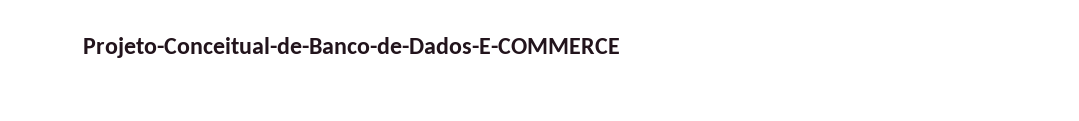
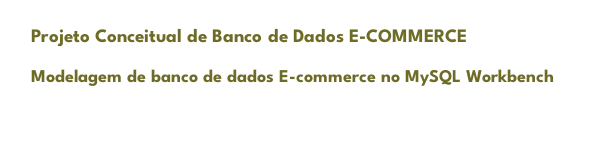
- Projeto-Conceitual-de-Banco-de-Dados-E-COMMERCE
+ Projeto Conceitual de Banco de Dados E-COMMERCE
+ Modelagem de banco de dados E-commerce no MySQL Workbench

